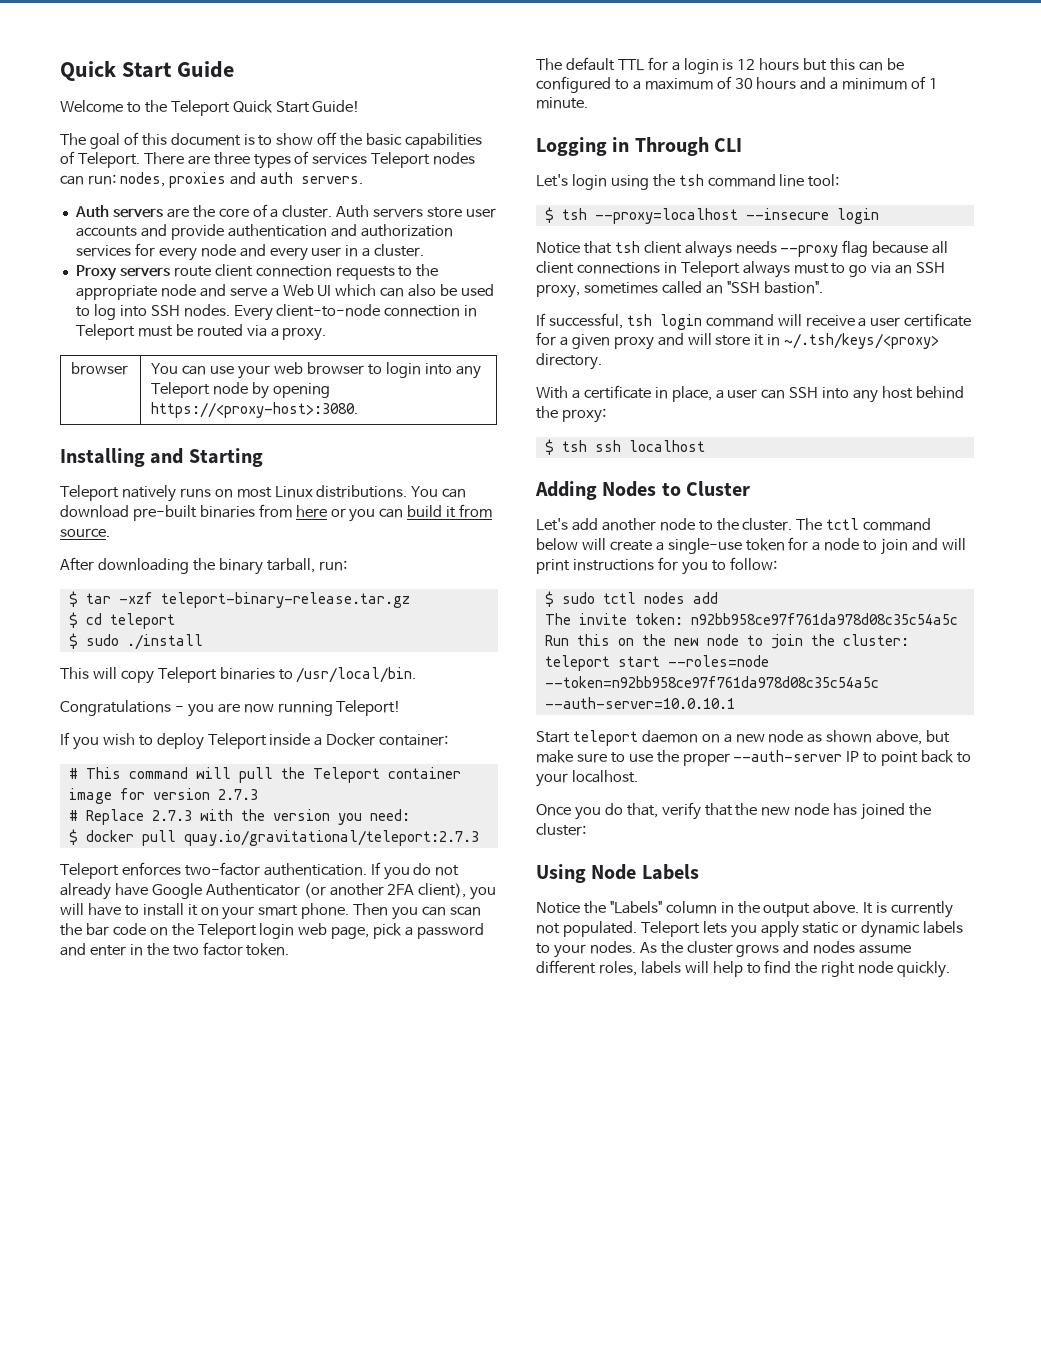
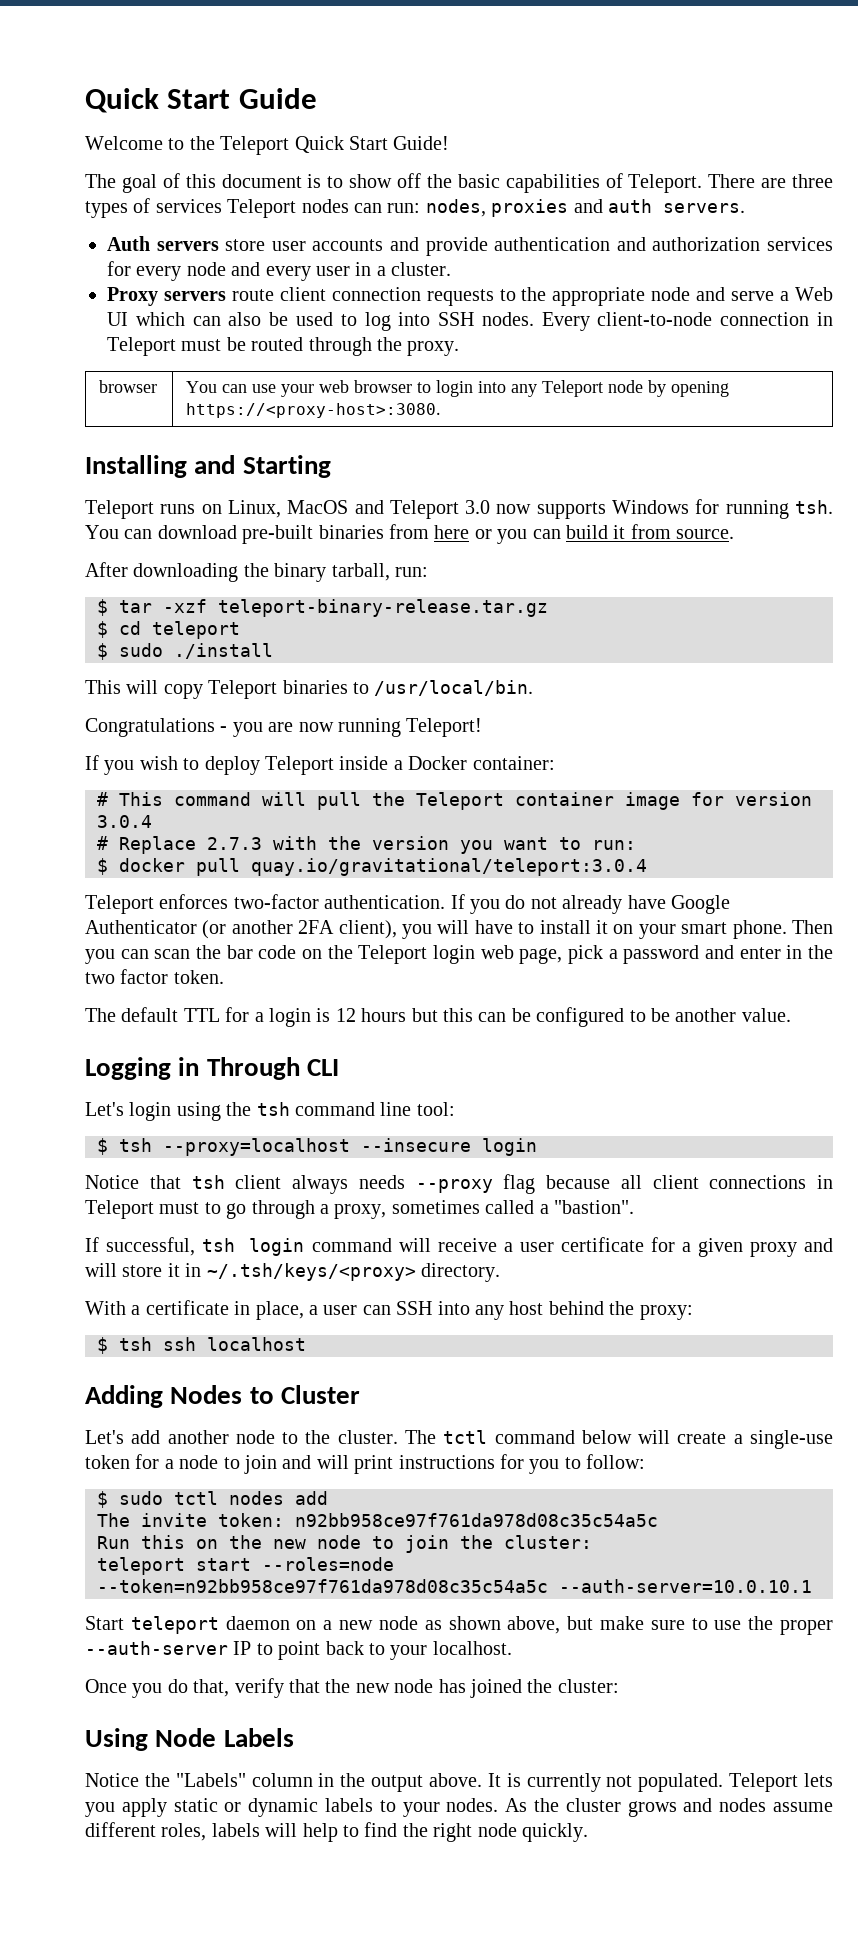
- Auth servers are the core of a cluster. Auth servers store user accounts and provide authentication and authorization services for every node and every user in a cluster.
+ Auth servers store user accounts and provide authentication and authorization services for every node and every user in a cluster.
- Every client-to-node connection in Teleport must be routed via a proxy.
+ Every client-to-node connection in Teleport must be routed through the proxy.
- Teleport natively runs on most Linux distributions.
+ Teleport runs on Linux, MacOS and Teleport 3.0 now supports Windows for running tsh.
- # This command will pull the Teleport container image for version 2.7.3
+ # This command will pull the Teleport container image for version 3.0.4
- # Replace 2.7.3 with the version you need:
+ # Replace 2.7.3 with the version you want to run:
- $ docker pull quay.io/gravitational/teleport:2.7.3
+ $ docker pull quay.io/gravitational/teleport:3.0.4
- The default TTL for a login is 12 hours but this can be configured to a maximum of 30 hours and a minimum of 1 minute.
+ The default TTL for a login is 12 hours but this can be configured to be another value.
- Notice that tsh client always needs --proxy flag because all client connections in Teleport always must to go via an SSH proxy, sometimes called an "SSH bastion".
+ Notice that tsh client always needs --proxy flag because all client connections in Teleport must to go through a proxy, sometimes called a "bastion".

